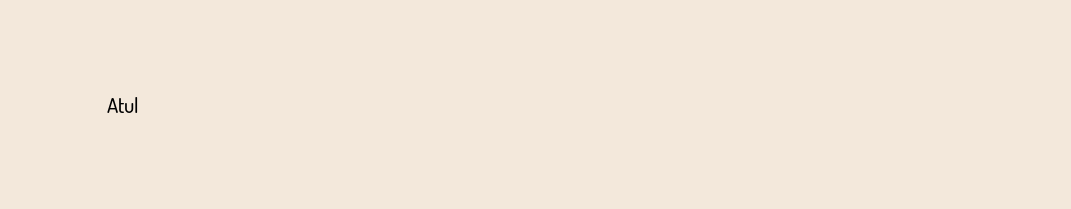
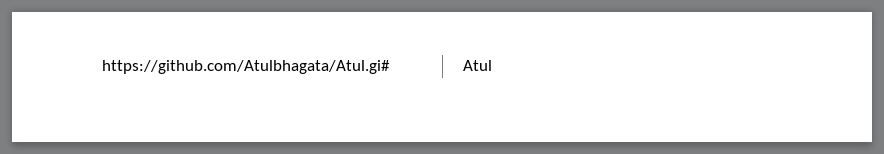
- Atul
+ https://github.com/Atulbhagata/Atul.gi# Atul

